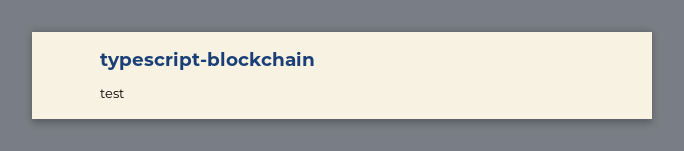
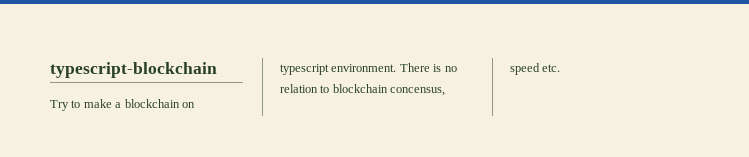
- test
+ Try to make a blockchain on typescript environment. There is no relation to blockchain concensus, speed etc.

